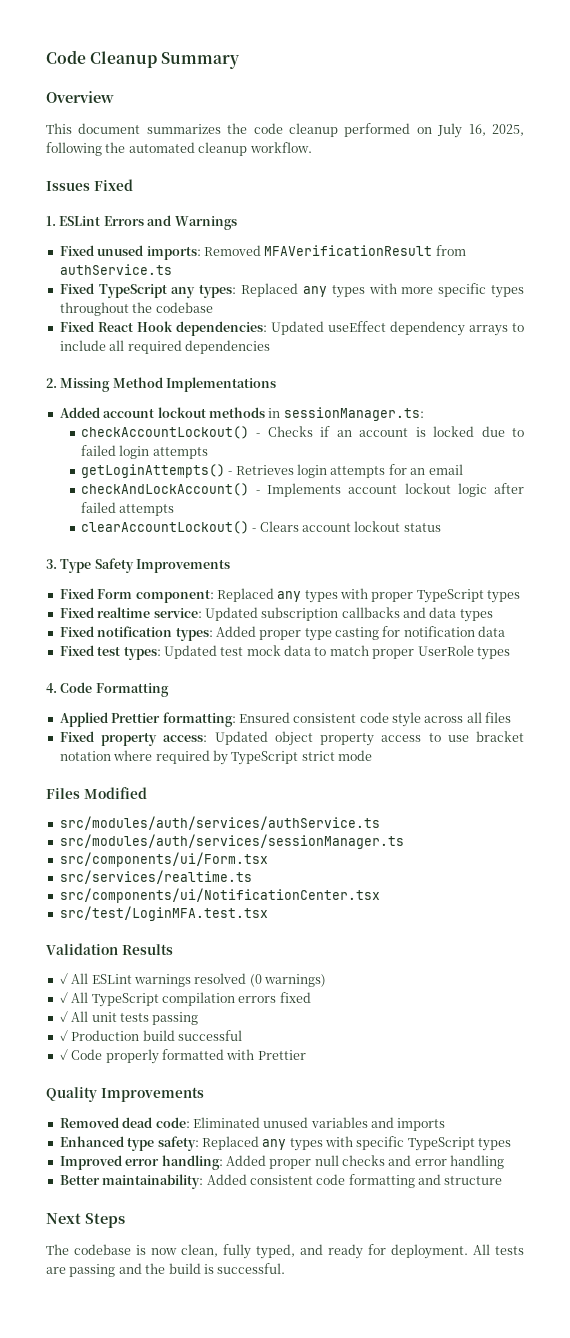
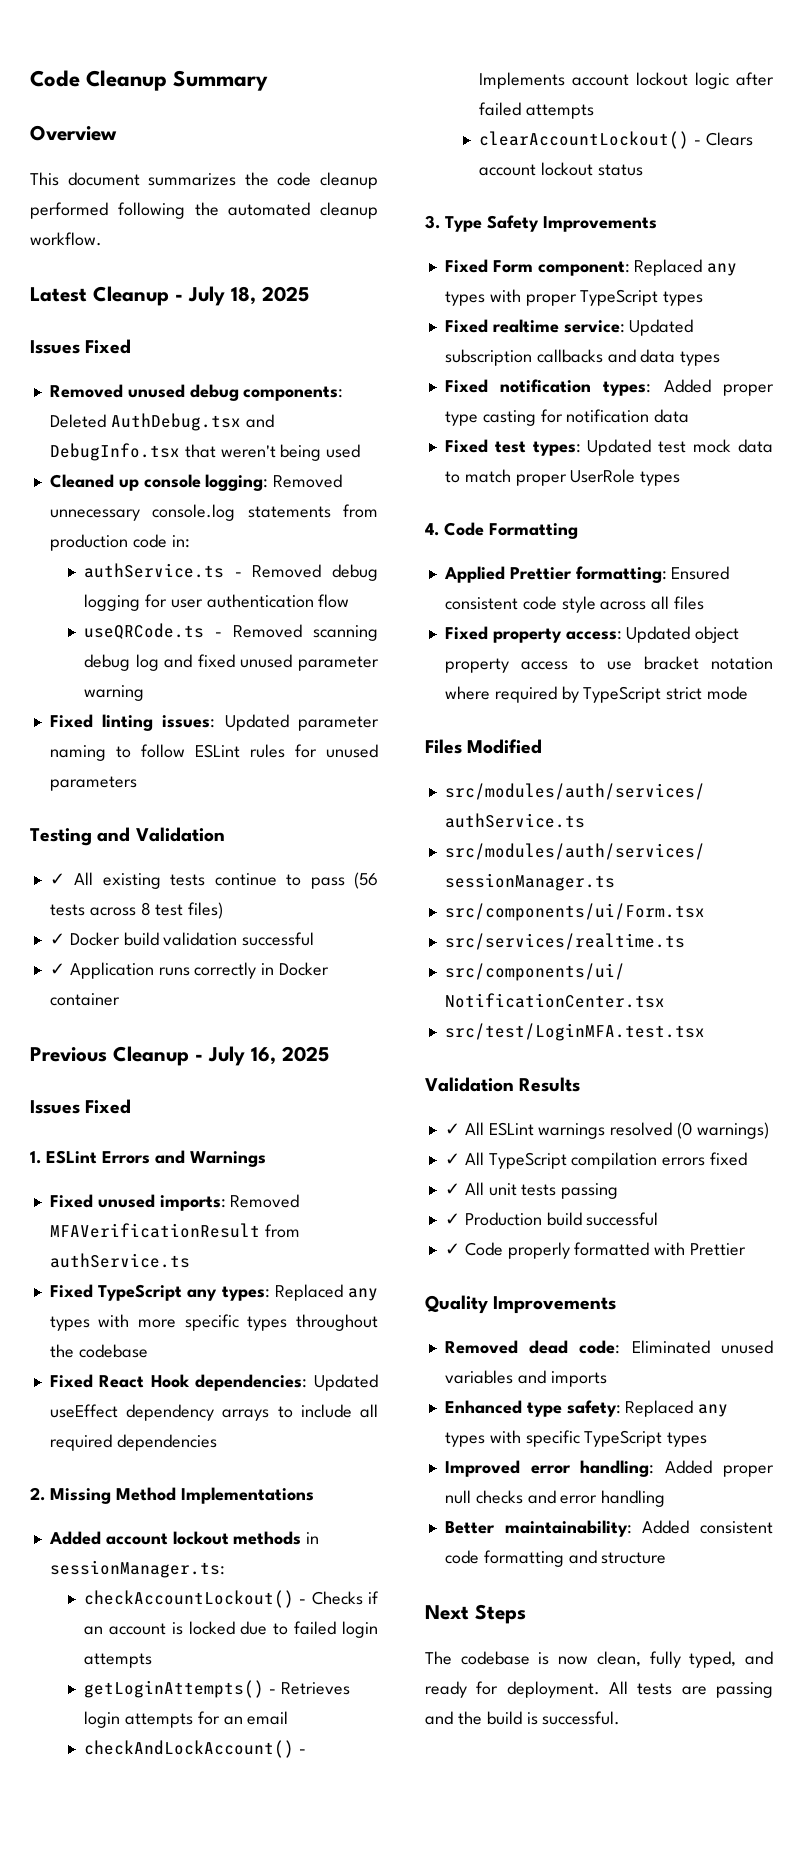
- This document summarizes the code cleanup performed on July 16, 2025, following the automated cleanup workflow.
+ This document summarizes the code cleanup performed following the automated cleanup workflow.
+ Latest Cleanup - July 18, 2025
+ Issues Fixed
+ Removed unused debug components: Deleted AuthDebug.tsx and DebugInfo.tsx that weren't being used
+ Cleaned up console logging: Removed unnecessary console.log statements from production code in:
+ authService.ts - Removed debug logging for user authentication flow
+ useQRCode.ts - Removed scanning debug log and fixed unused parameter warning
+ Fixed linting issues: Updated parameter naming to follow ESLint rules for unused parameters
+ Testing and Validation
+ ✓ All existing tests continue to pass (56 tests across 8 test files)
+ ✓ Docker build validation successful
+ ✓ Application runs correctly in Docker container
+ Previous Cleanup - July 16, 2025

